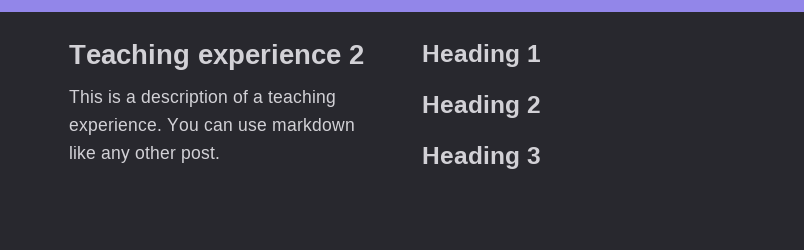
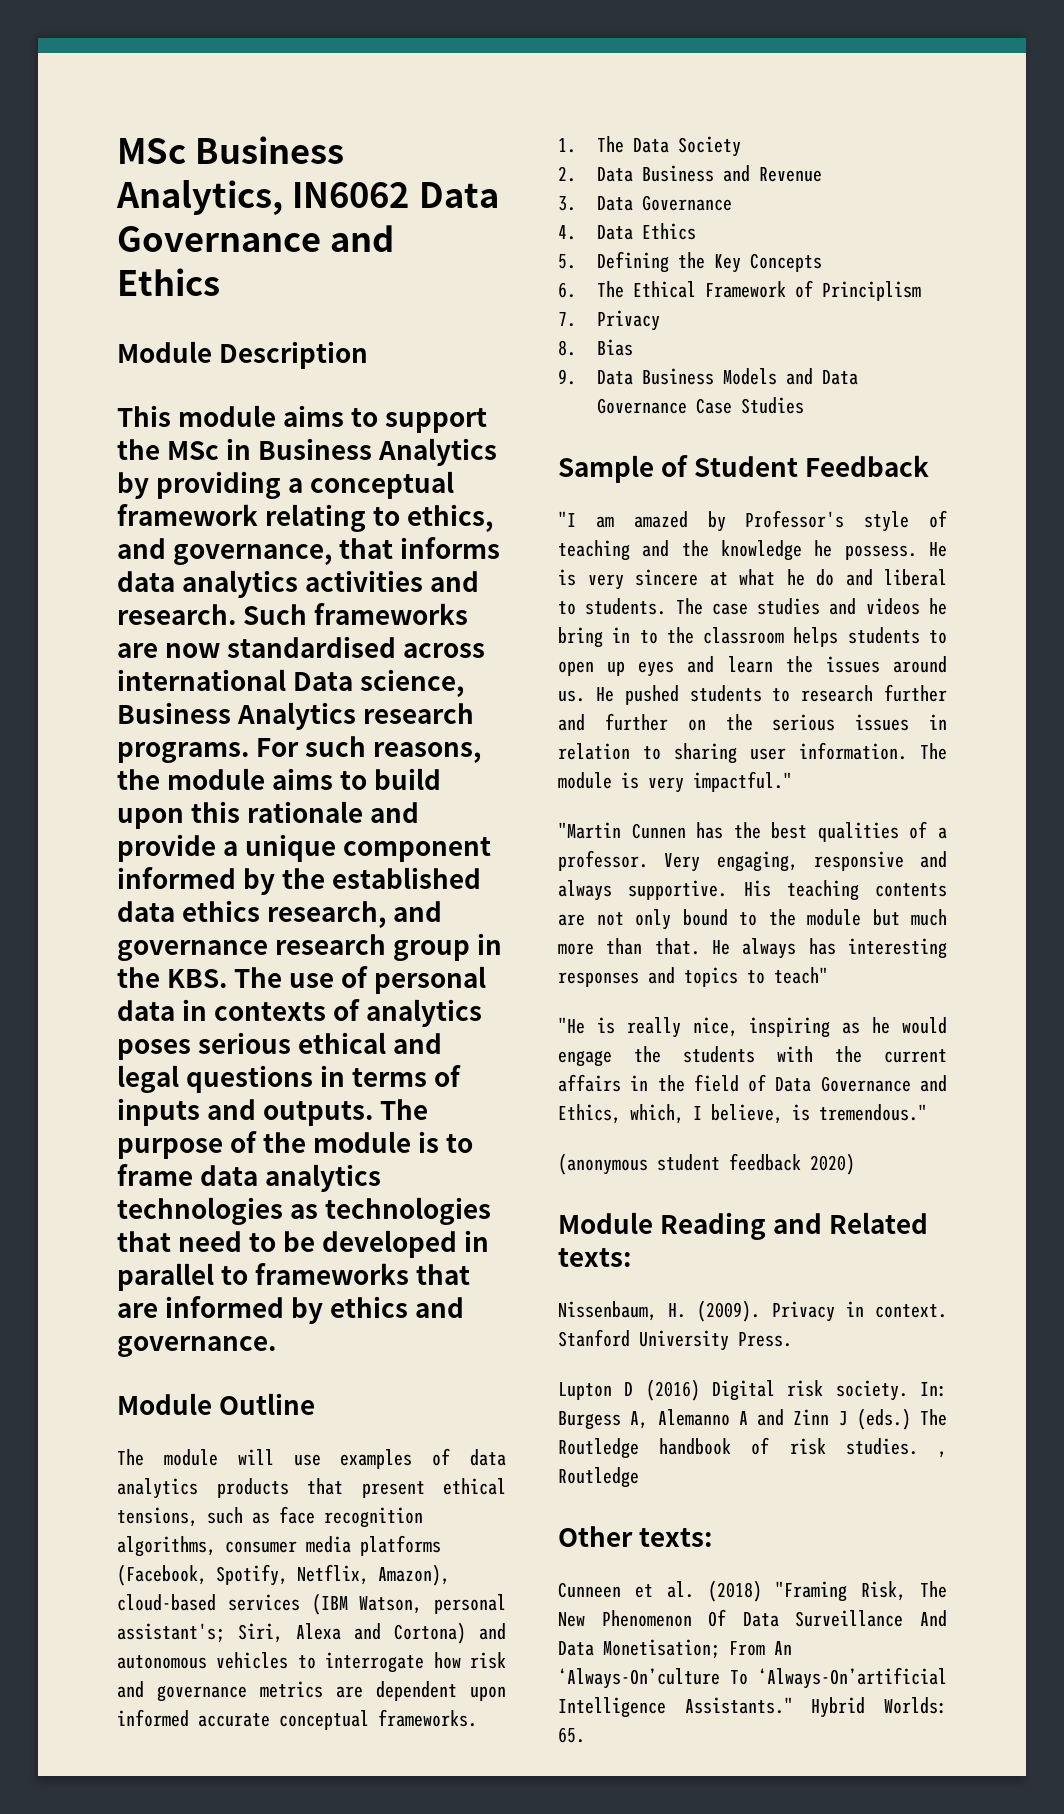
- Teaching experience 2
- This is a description of a teaching experience. You can use markdown like any other post.
- Heading 1
- Heading 2
- Heading 3
+ MSc Business Analytics, IN6062 Data Governance and Ethics
+ Module Description
+ This module aims to support the MSc in Business Analytics by providing a conceptual framework relating to ethics, and governance, that informs data analytics activities and research. Such frameworks are now standardised across international Data science, Business Analytics research programs. For such reasons, the module aims to build upon this rationale and provide a unique component informed by the established data ethics research, and governance research group in the KBS. The use of personal data in contexts of analytics poses serious ethical and legal questions in terms of inputs and outputs. The purpose of the module is to frame data analytics technologies as technologies that need to be developed in parallel to frameworks that are informed by ethics and governance.
+ Module Outline
+ The module will use examples of data analytics products that present ethical tensions, such as face recognition algorithms, consumer media platforms (Facebook, Spotify, Netflix, Amazon), cloud-based services (IBM Watson, personal assistant's; Siri, Alexa and Cortona) and autonomous vehicles to interrogate how risk and governance metrics are dependent upon informed accurate conceptual frameworks.
+ 1. The Data Society
+ 2. Data Business and Revenue
+ 3. Data Governance
+ 4. Data Ethics
+ 5. Defining the Key Concepts
+ 6. The Ethical Framework of Principlism
+ 7. Privacy
+ 8. Bias
+ 9. Data Business Models and Data Governance Case Studies
+ Sample of Student Feedback
+ "I am amazed by Professor's style of teaching and the knowledge he possess. He is very sincere at what he do and liberal to students. The case studies and videos he bring in to the classroom helps students to open up eyes and learn the issues around us. He pushed students to research further and further on the serious issues in relation to sharing user information. The module is very impactful."
+ "Martin Cunnen has the best qualities of a professor. Very engaging, responsive and always supportive. His teaching contents are not only bound to the module but much more than that. He always has interesting responses and topics to teach"
+ "He is really nice, inspiring as he would engage the students with the current affairs in the field of Data Governance and Ethics, which, I believe, is tremendous."
+ (anonymous student feedback 2020)
+ Module Reading and Related texts:
+ Nissenbaum, H. (2009). Privacy in context. Stanford University Press.
+ Lupton D (2016) Digital risk society. In: Burgess A, Alemanno A and Zinn J (eds.) The Routledge handbook of risk studies. , Routledge
+ Other texts:
+ Cunneen et al. (2018) "Framing Risk, The New Phenomenon Of Data Surveillance And Data Monetisation; From An ‘Always-On’culture To ‘Always-On’artificial Intelligence Assistants." Hybrid Worlds: 65.

